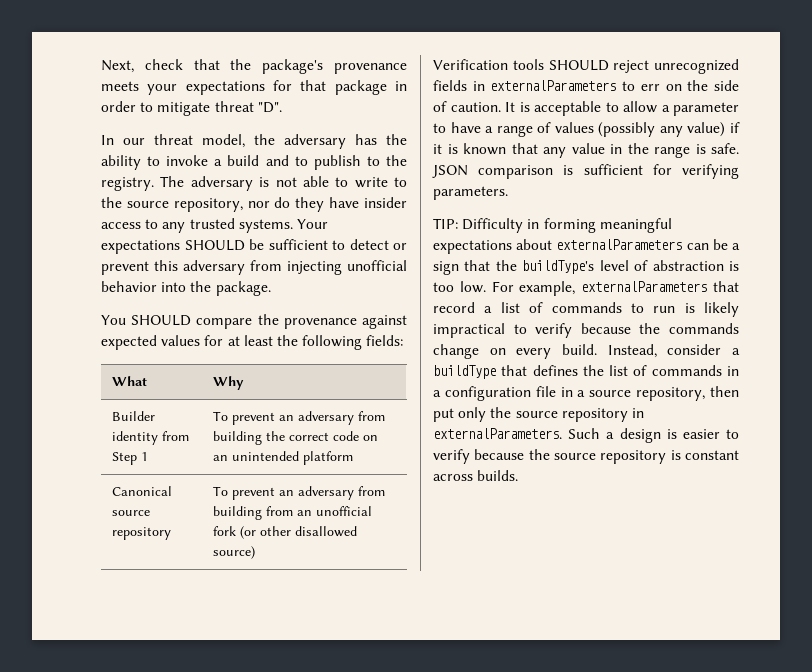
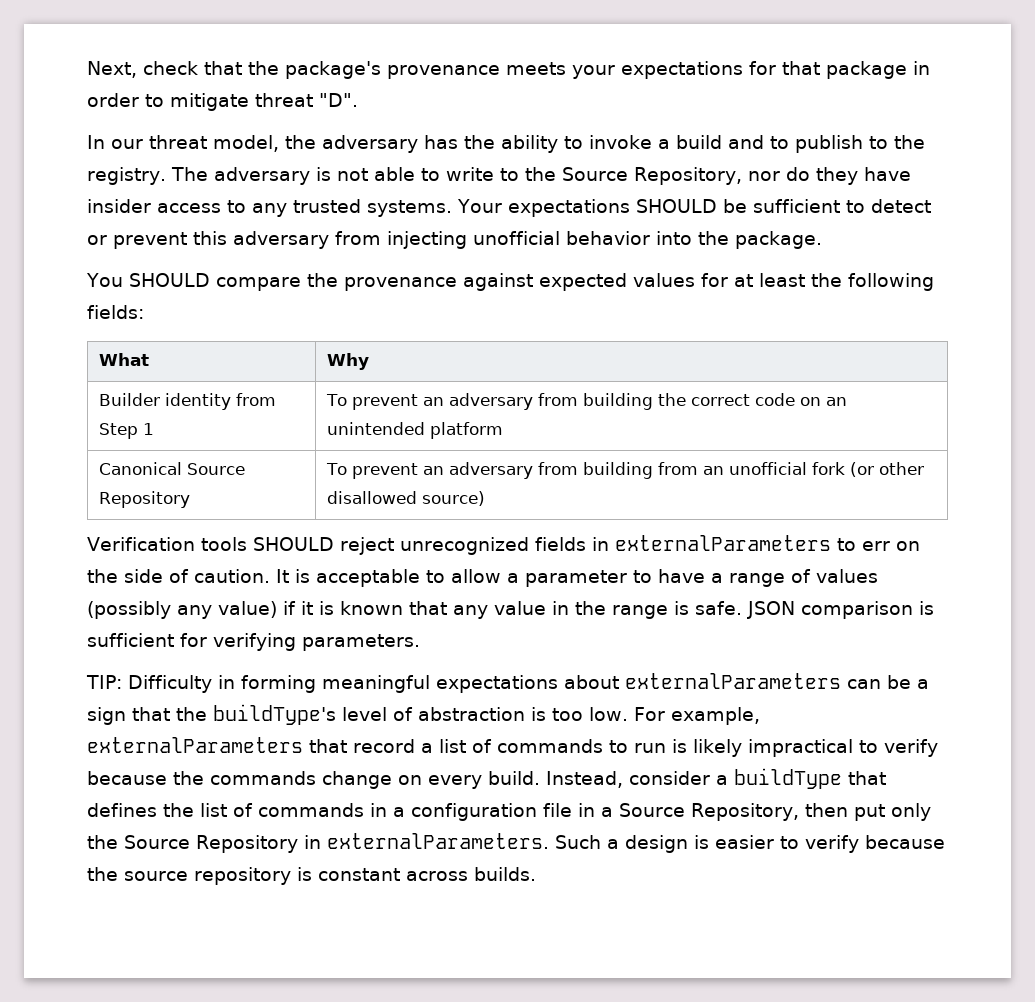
- The adversary is not able to write to the source repository, nor do they have insider access to any trusted systems.
+ The adversary is not able to write to the Source Repository, nor do they have insider access to any trusted systems.
- Canonical source repository | To prevent an adversary from building from an unofficial fork (or other disallowed source)
+ Canonical Source Repository | To prevent an adversary from building from an unofficial fork (or other disallowed source)
- Instead, consider a buildType that defines the list of commands in a configuration file in a source repository, then put only the source repository in externalParameters.
+ Instead, consider a buildType that defines the list of commands in a configuration file in a Source Repository, then put only the Source Repository in externalParameters.

